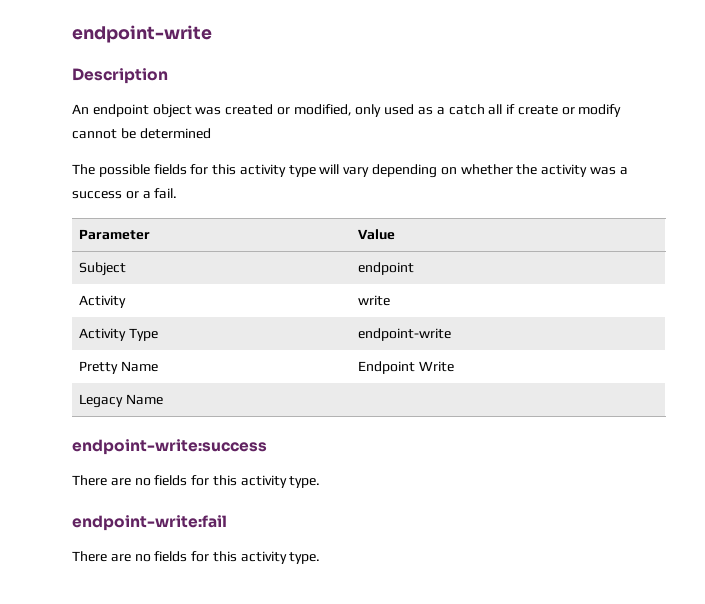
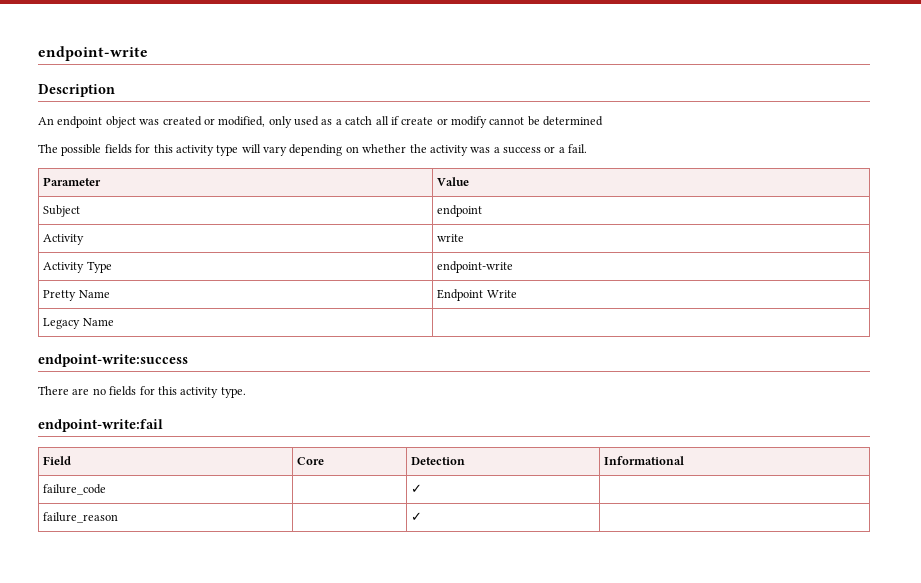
  endpoint-write:fail
- There are no fields for this activity type.
+ Field | Core | Detection | Informational
+ failure_code | | ✓ |
+ failure_reason | | ✓ |

